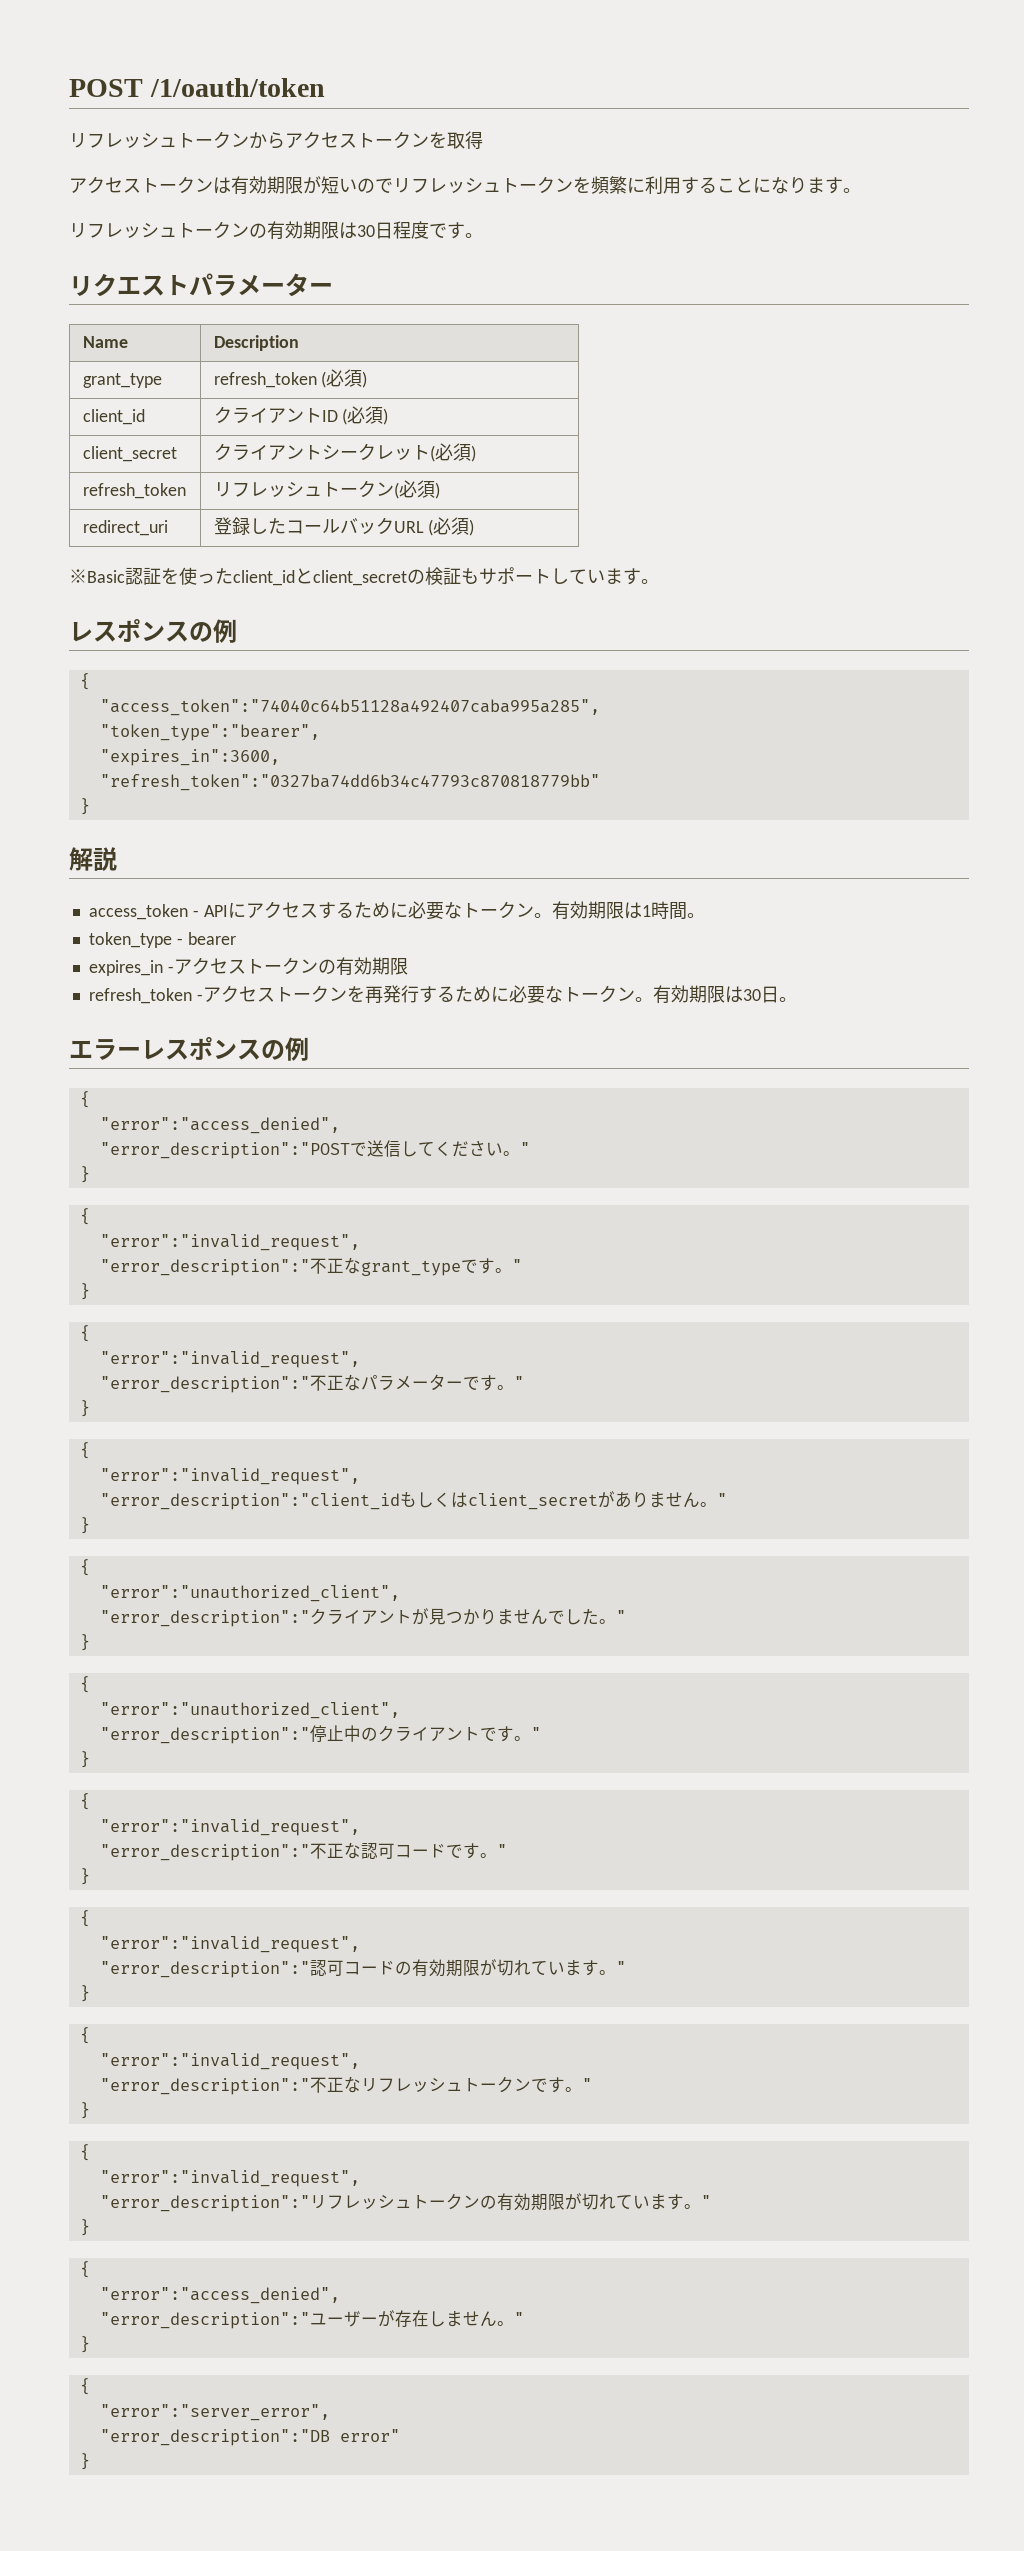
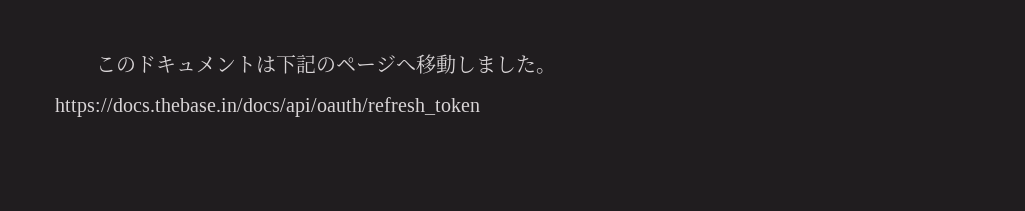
- POST /1/oauth/token
- リフレッシュトークンからアクセストークンを取得
- アクセストークンは有効期限が短いのでリフレッシュトークンを頻繁に利用することになります。
- リフレッシュトークンの有効期限は30日程度です。
- リクエストパラメーター
- Name | Description
- grant_type | refresh_token (必須)
- client_id | クライアントID (必須)
- client_secret | クライアントシークレット(必須)
- refresh_token | リフレッシュトークン(必須)
- redirect_uri | 登録したコールバックURL (必須)
- ※Basic認証を使ったclient_idとclient_secretの検証もサポートしています。
- レスポンスの例
- {
- "access_token":"74040c64b51128a492407caba995a285",
- "token_type":"bearer",
- "expires_in":3600,
- "refresh_token":"0327ba74dd6b34c47793c870818779bb"
- }
- 解説
- access_token - APIにアクセスするために必要なトークン。有効期限は1時間。
- token_type - bearer
- expires_in -アクセストークンの有効期限
- refresh_token -アクセストークンを再発行するために必要なトークン。有効期限は30日。
- エラーレスポンスの例
- {
- "error":"access_denied",
- "error_description":"POSTで送信してください。"
- }
- {
- "error":"invalid_request",
- "error_description":"不正なgrant_typeです。"
- }
- {
- "error":"invalid_request",
- "error_description":"不正なパラメーターです。"
- }
- {
- "error":"invalid_request",
- "error_description":"client_idもしくはclient_secretがありません。"
- }
- {
- "error":"unauthorized_client",
- "error_description":"クライアントが見つかりませんでした。"
- }
- {
- "error":"unauthorized_client",
- "error_description":"停止中のクライアントです。"
- }
- {
- "error":"invalid_request",
- "error_description":"不正な認可コードです。"
- }
- {
- "error":"invalid_request",
- "error_description":"認可コードの有効期限が切れています。"
- }
- {
- "error":"invalid_request",
- "error_description":"不正なリフレッシュトークンです。"
- }
- {
- "error":"invalid_request",
- "error_description":"リフレッシュトークンの有効期限が切れています。"
- }
- {
- "error":"access_denied",
- "error_description":"ユーザーが存在しません。"
- }
- {
- "error":"server_error",
- "error_description":"DB error"
- }
+ このドキュメントは下記のページへ移動しました。
+ https://docs.thebase.in/docs/api/oauth/refresh_token

